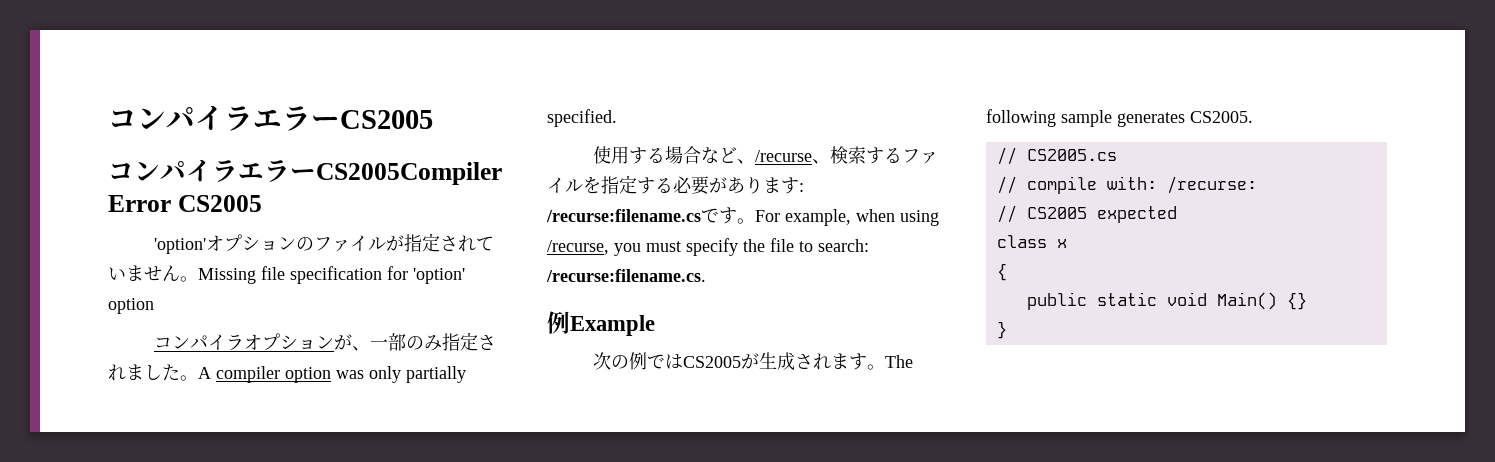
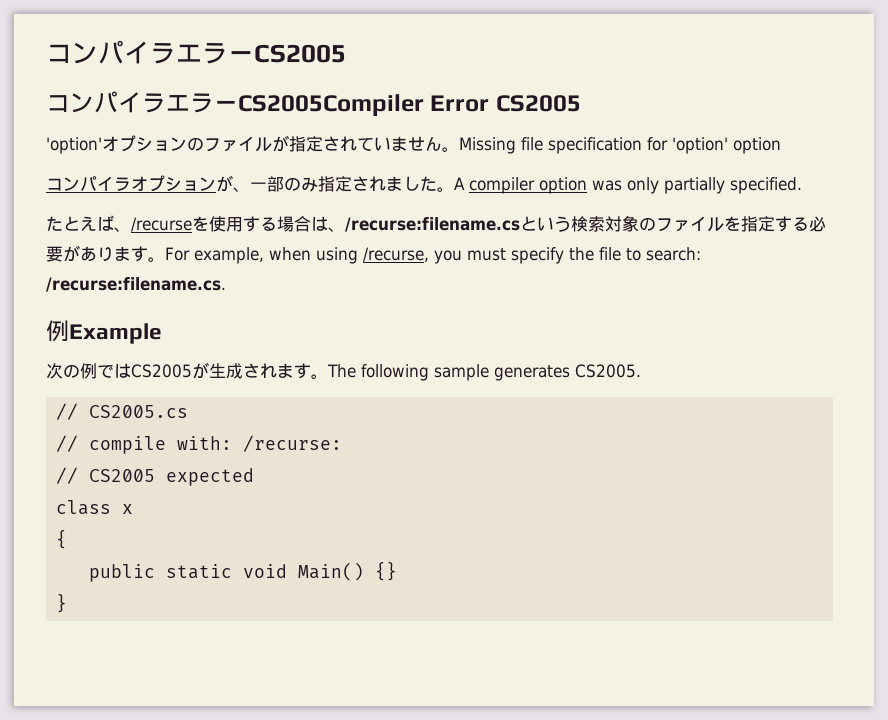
- 使用する場合など、/recurse、検索するファイルを指定する必要があります: /recurse:filename.csです。
+ たとえば、/recurseを使用する場合は、/recurse:filename.csという検索対象のファイルを指定する必要があります。

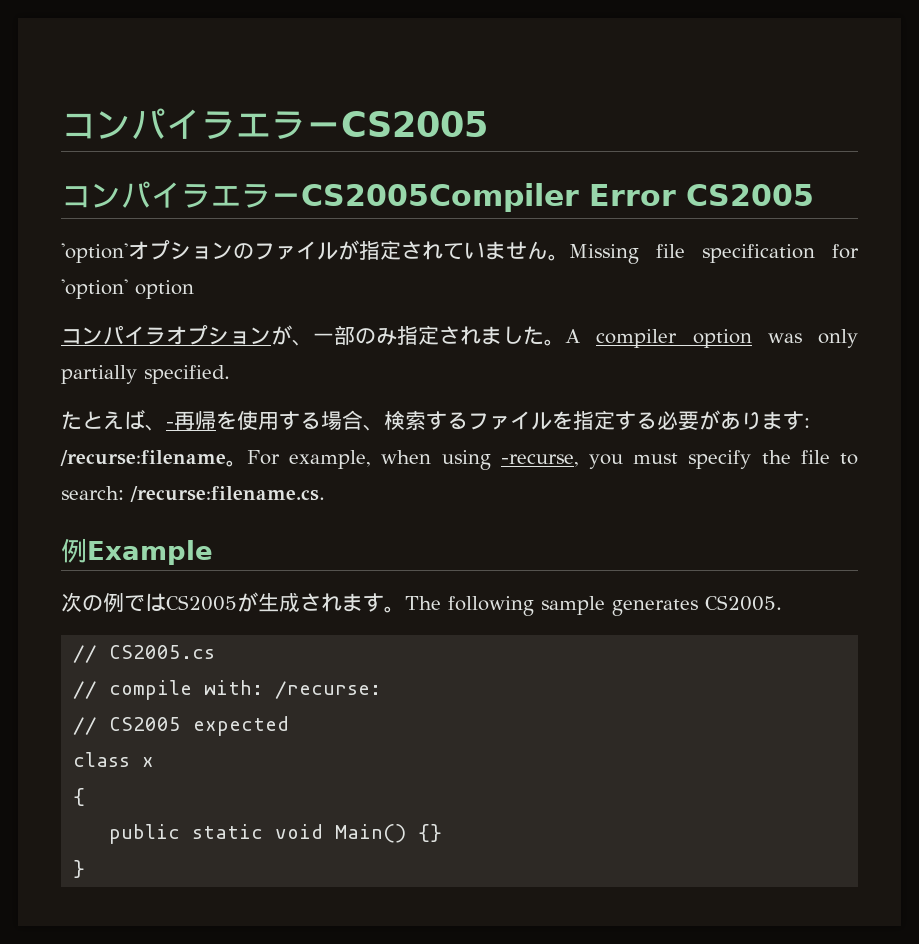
- たとえば、/recurseを使用する場合は、/recurse:filename.csという検索対象のファイルを指定する必要があります。
+ たとえば、-再帰を使用する場合、検索するファイルを指定する必要があります: /recurse:filename。
- For example, when using /recurse, you must specify the file to search: /recurse:filename.cs.
+ For example, when using -recurse, you must specify the file to search: /recurse:filename.cs.

